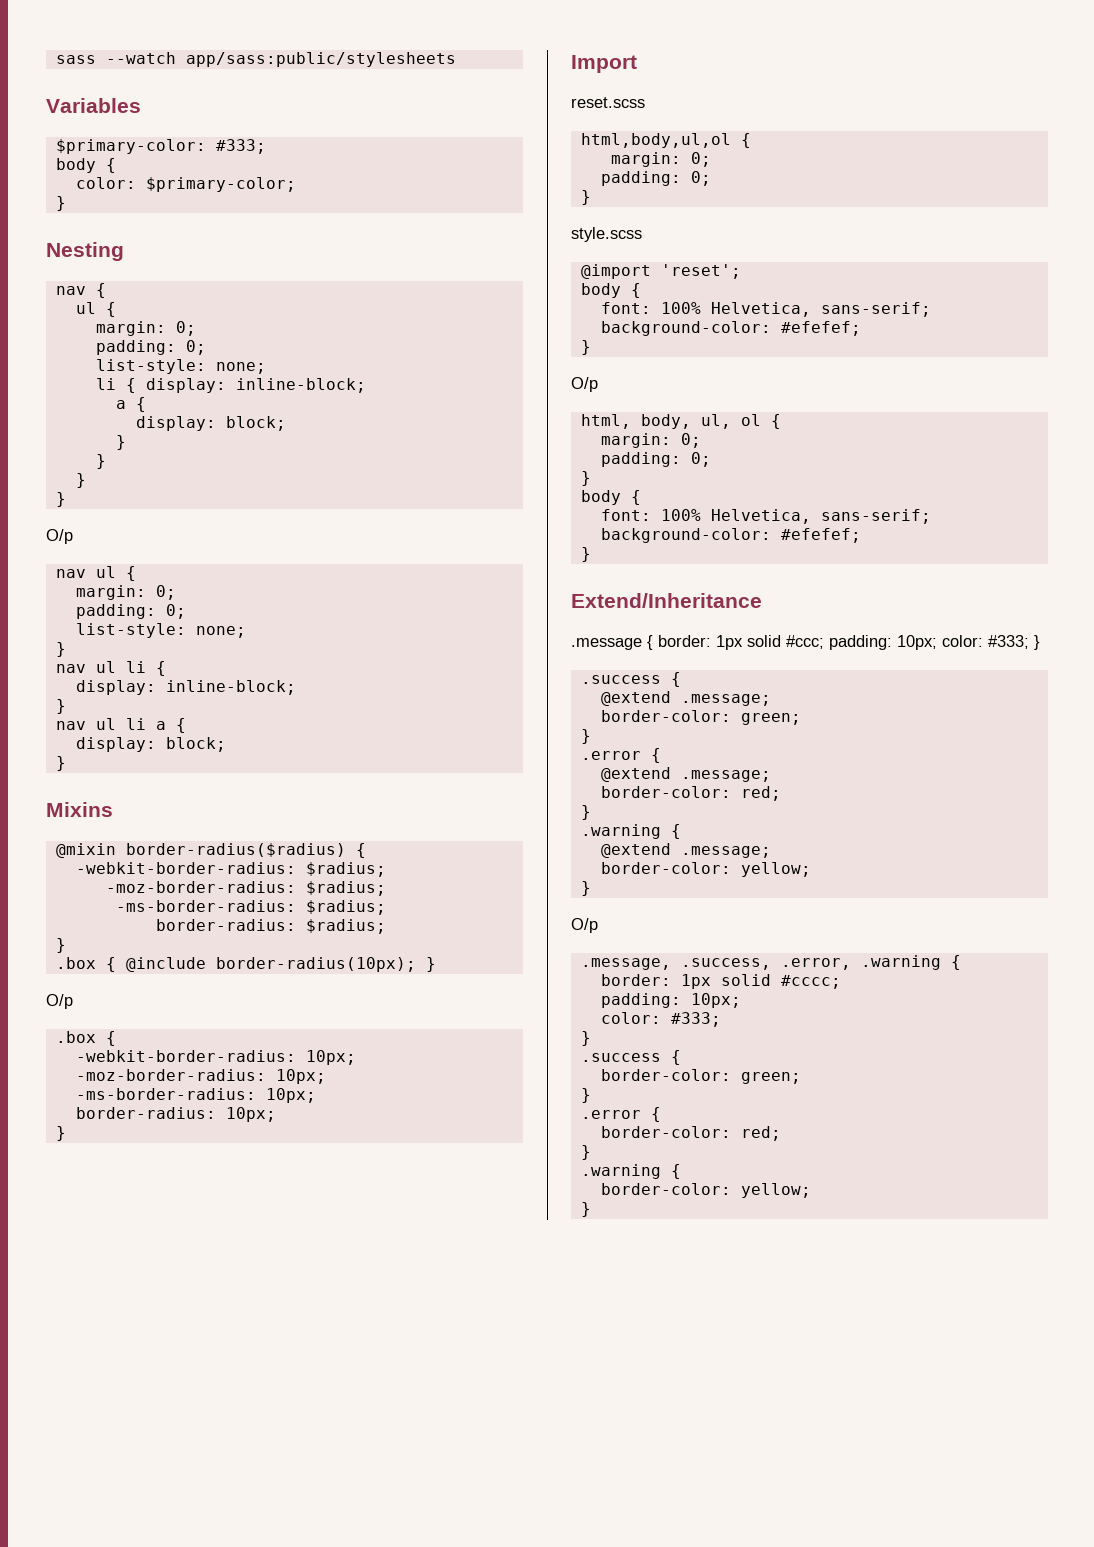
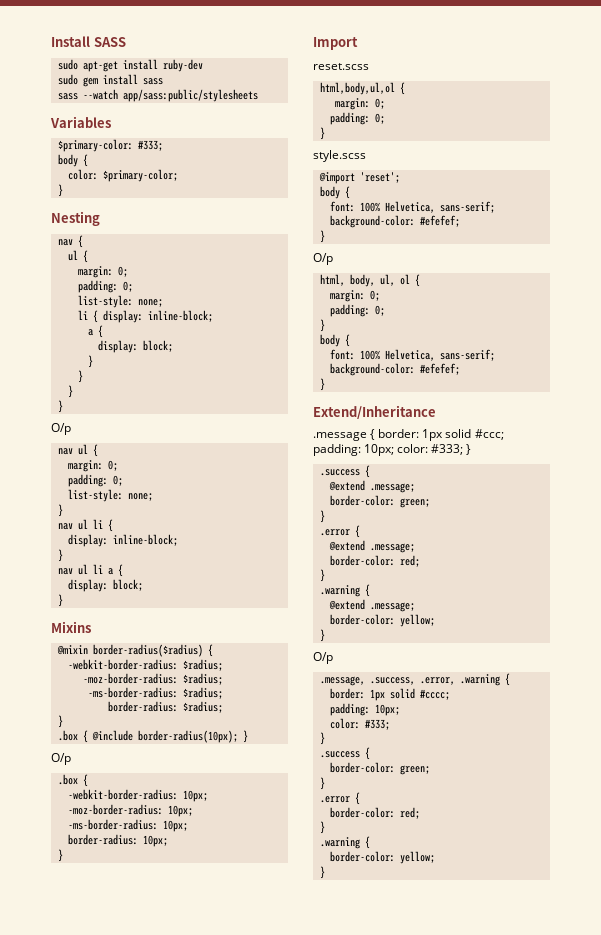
+ Install SASS
+ sudo apt-get install ruby-dev
+ sudo gem install sass

